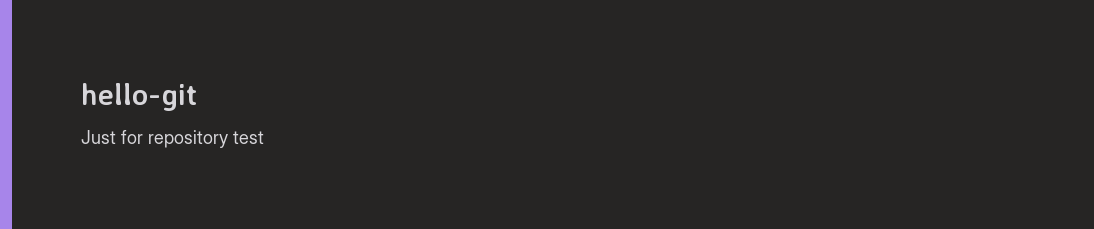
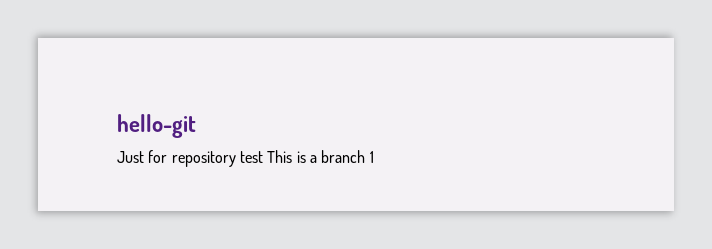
- Just for repository test
+ Just for repository test This is a branch 1

